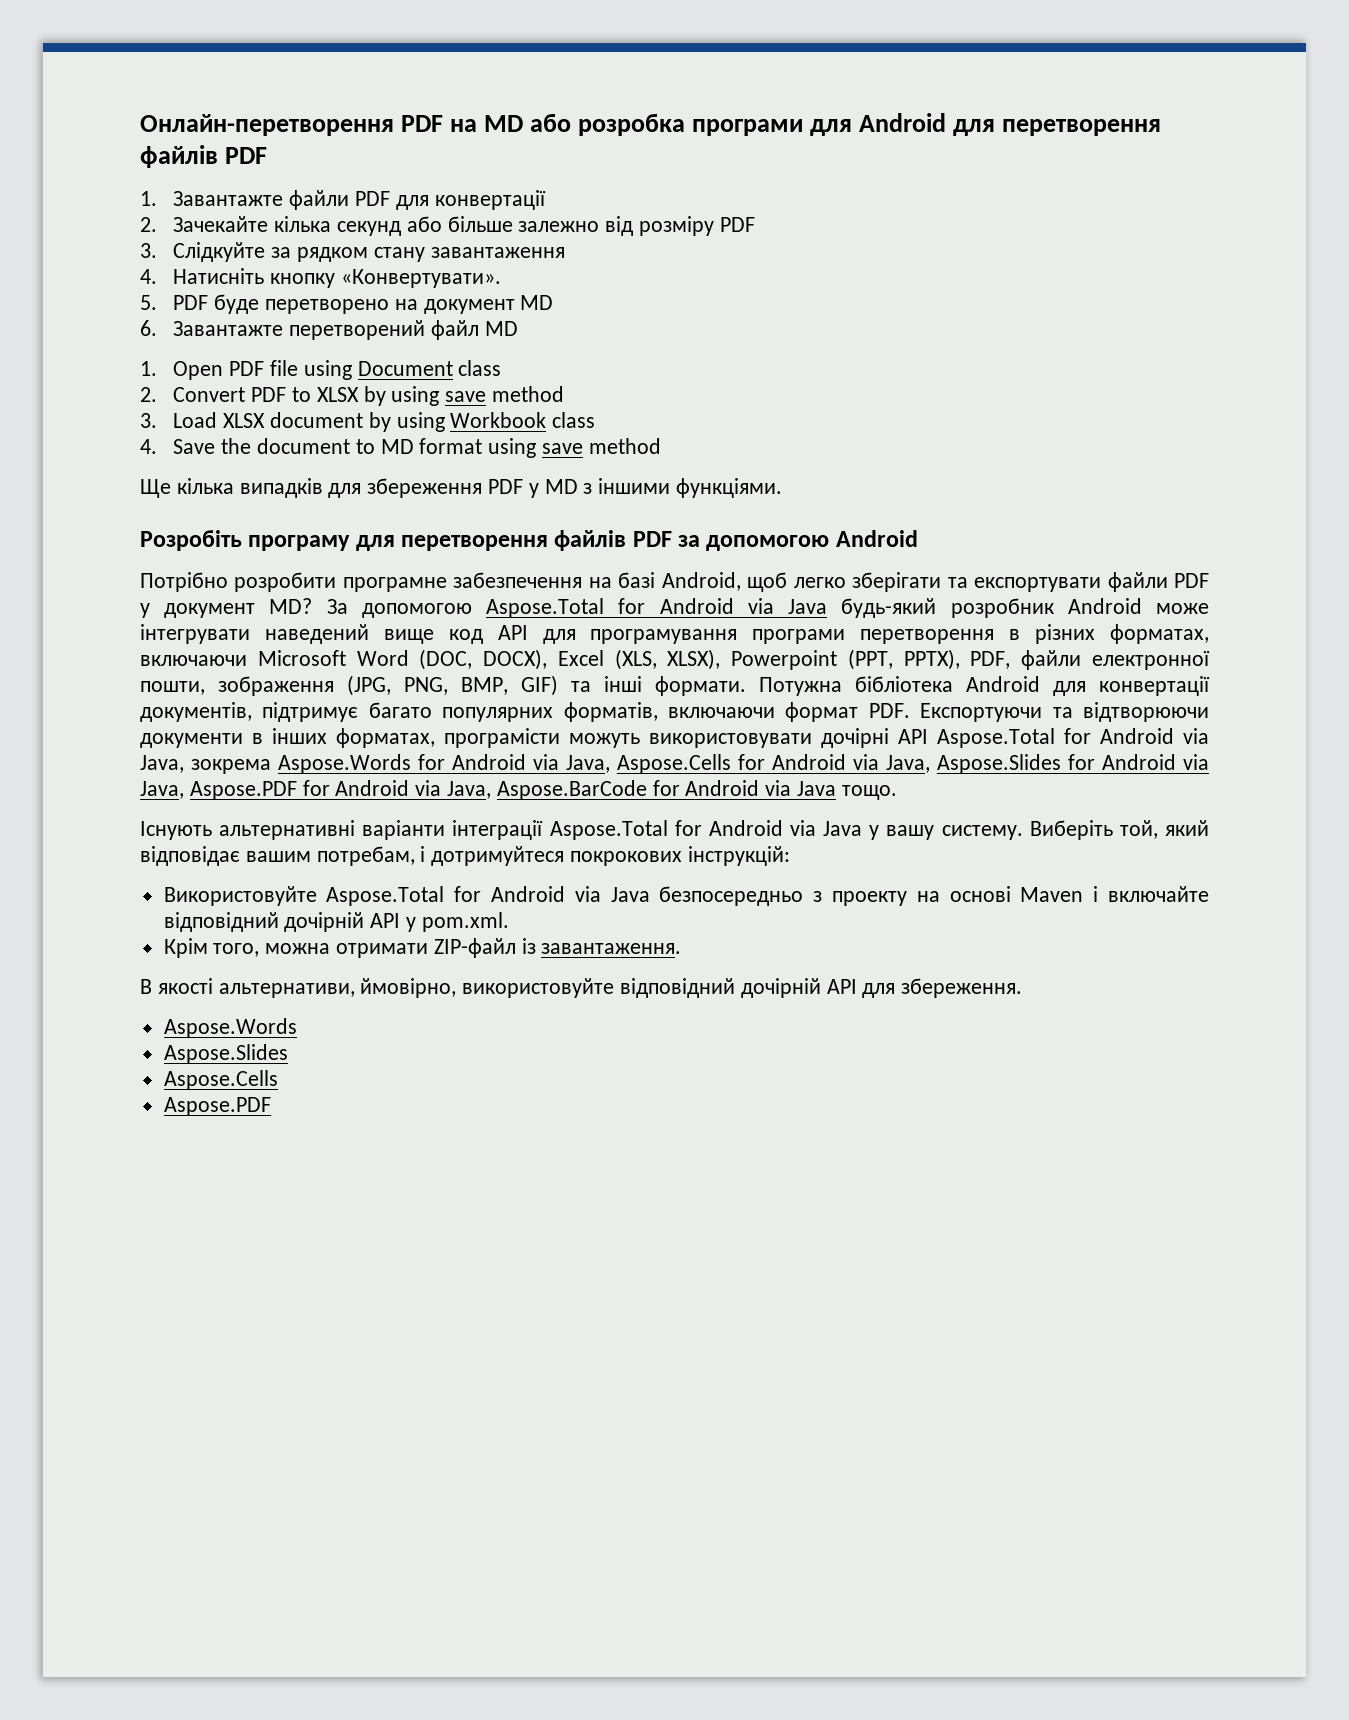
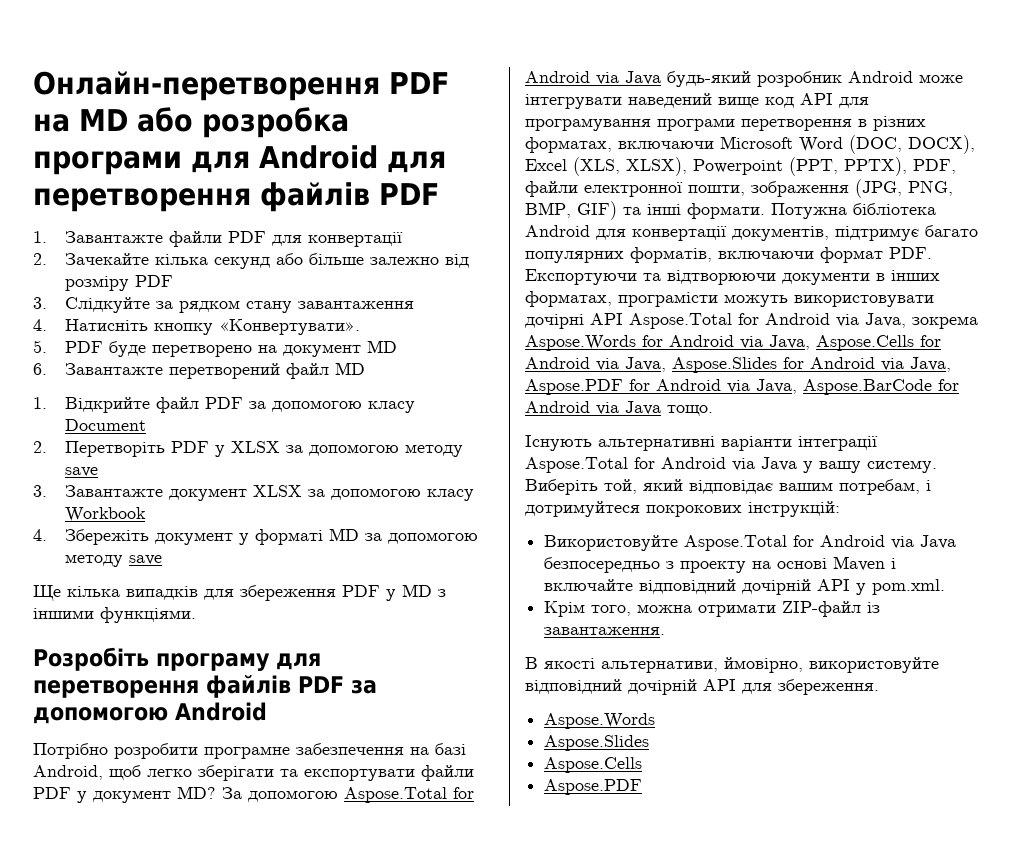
- 1. Open PDF file using Document class
- 2. Convert PDF to XLSX by using save method
- 3. Load XLSX document by using Workbook class
- 4. Save the document to MD format using save method
+ 1. Відкрийте файл PDF за допомогою класу Document
+ 2. Перетворіть PDF у XLSX за допомогою методу save
+ 3. Завантажте документ XLSX за допомогою класу Workbook
+ 4. Збережіть документ у форматі MD за допомогою методу save

